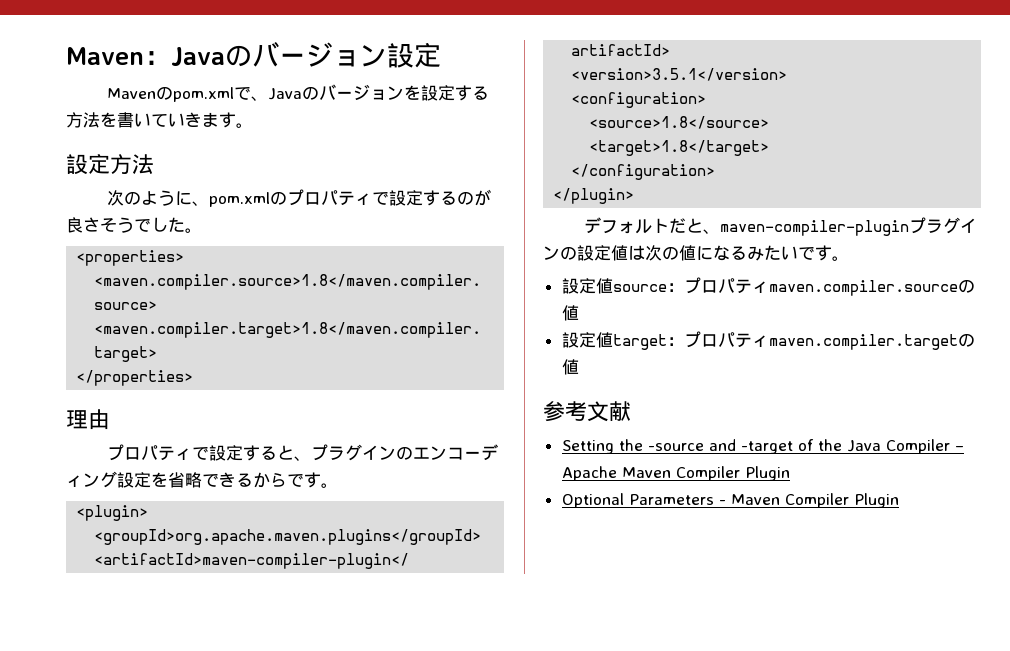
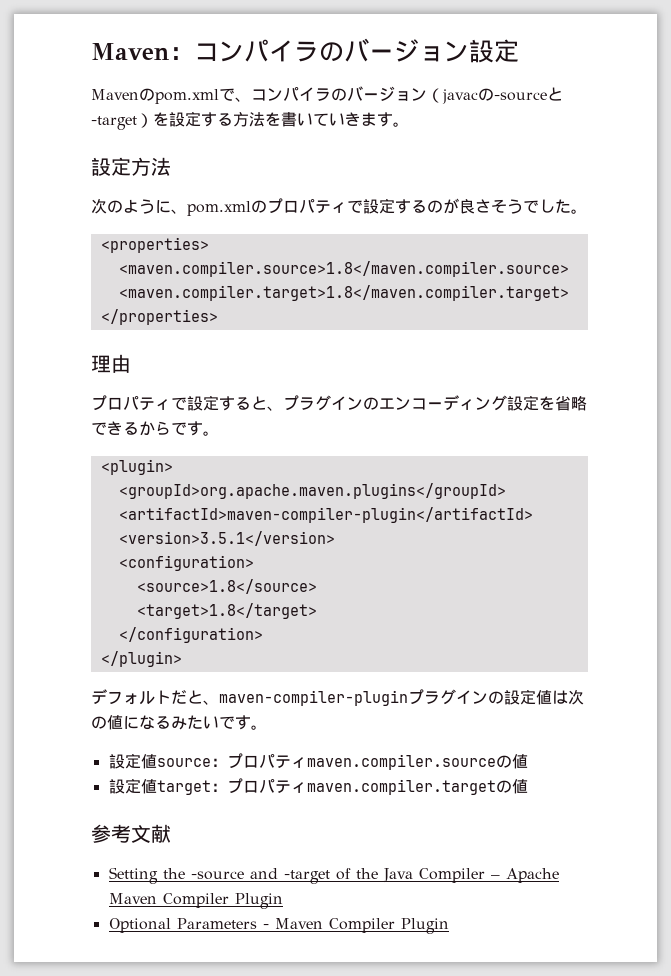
- Maven：Javaのバージョン設定
+ Maven：コンパイラのバージョン設定
- Mavenのpom.xmlで、Javaのバージョンを設定する方法を書いていきます。
+ Mavenのpom.xmlで、コンパイラのバージョン（javacの-sourceと-target）を設定する方法を書いていきます。

